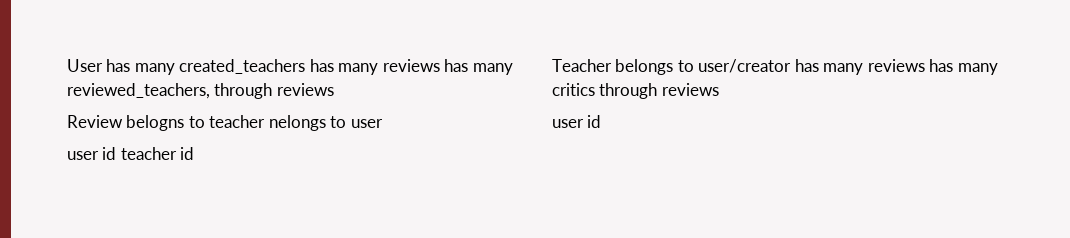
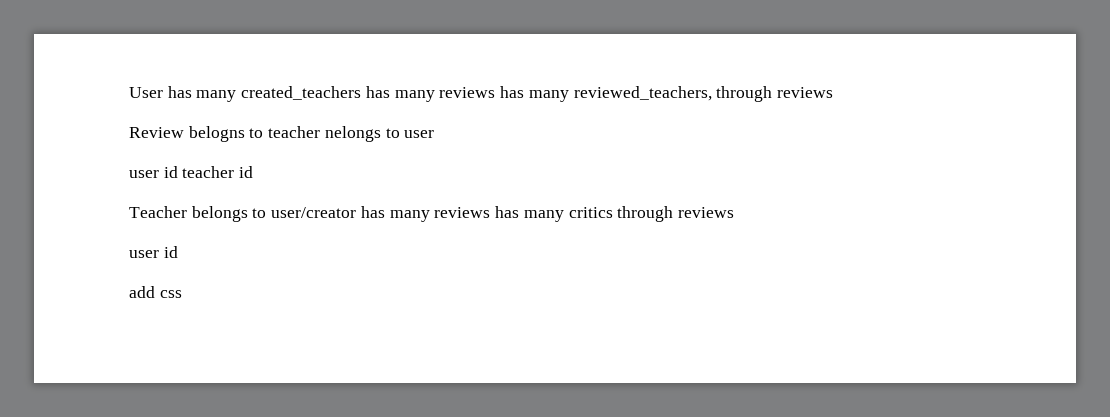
+ add css

